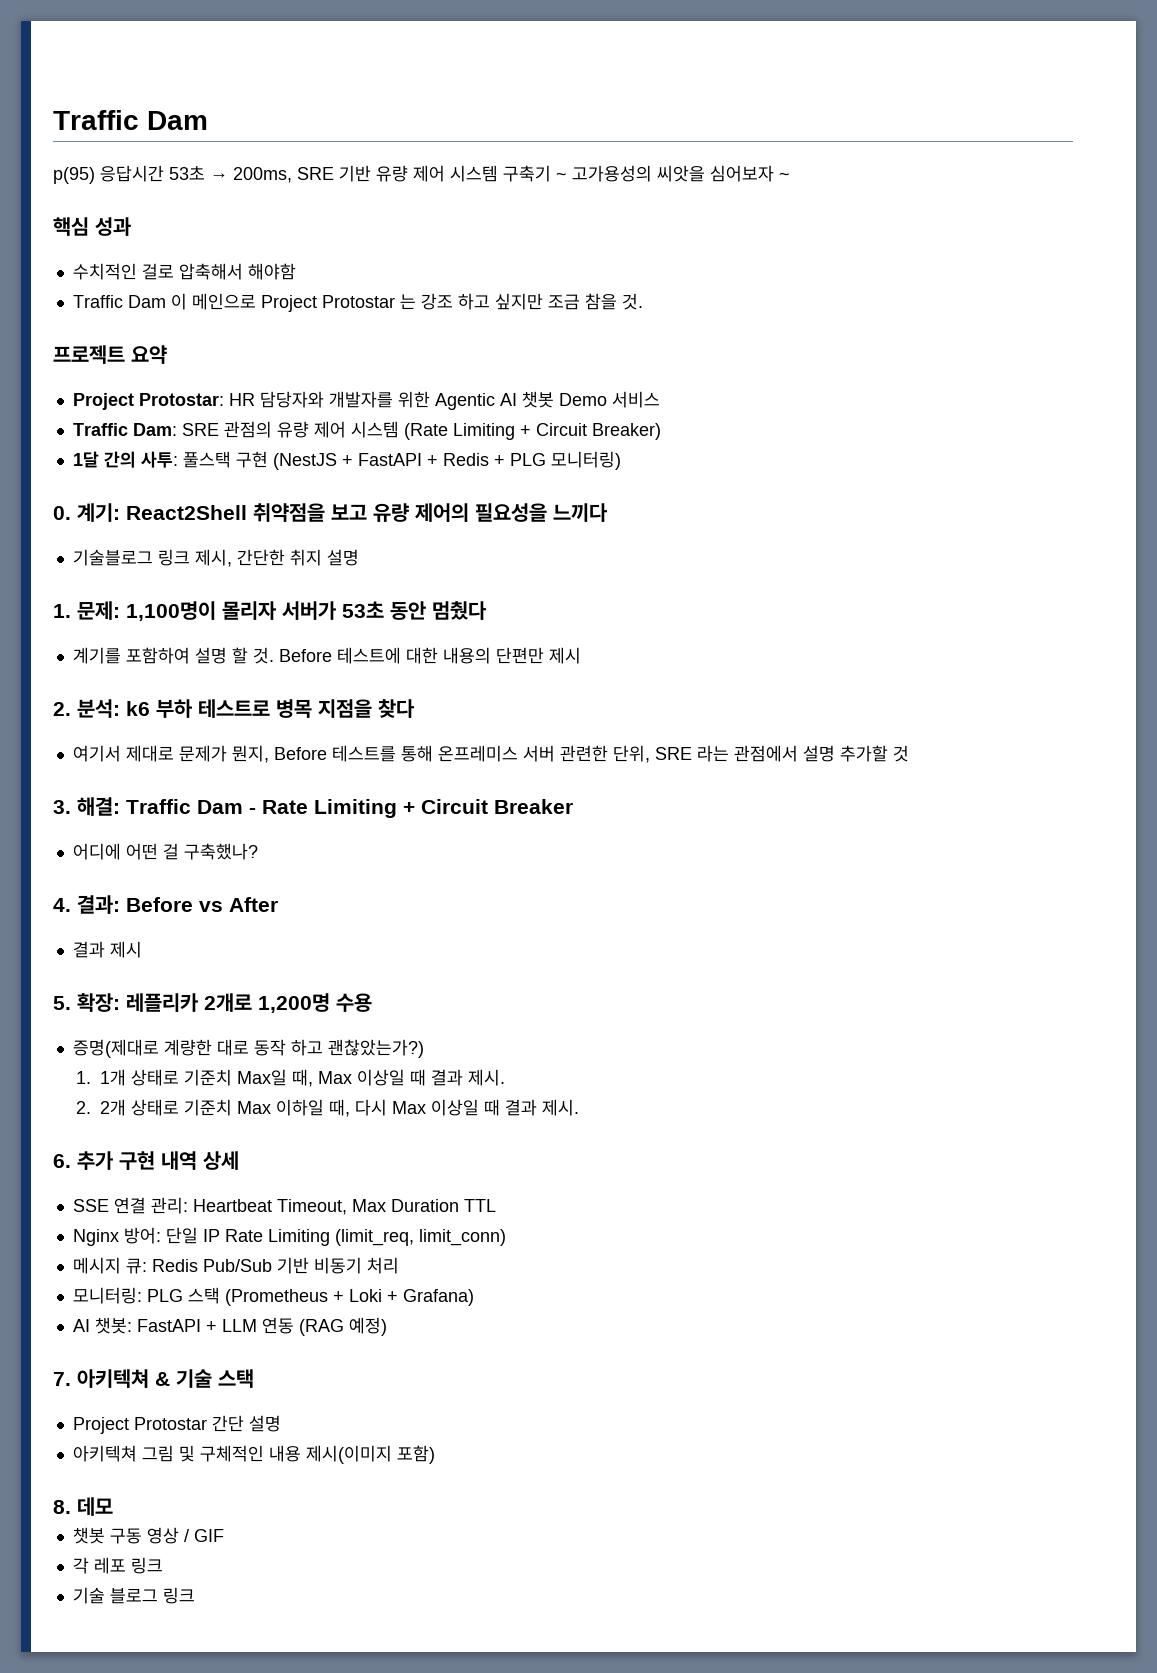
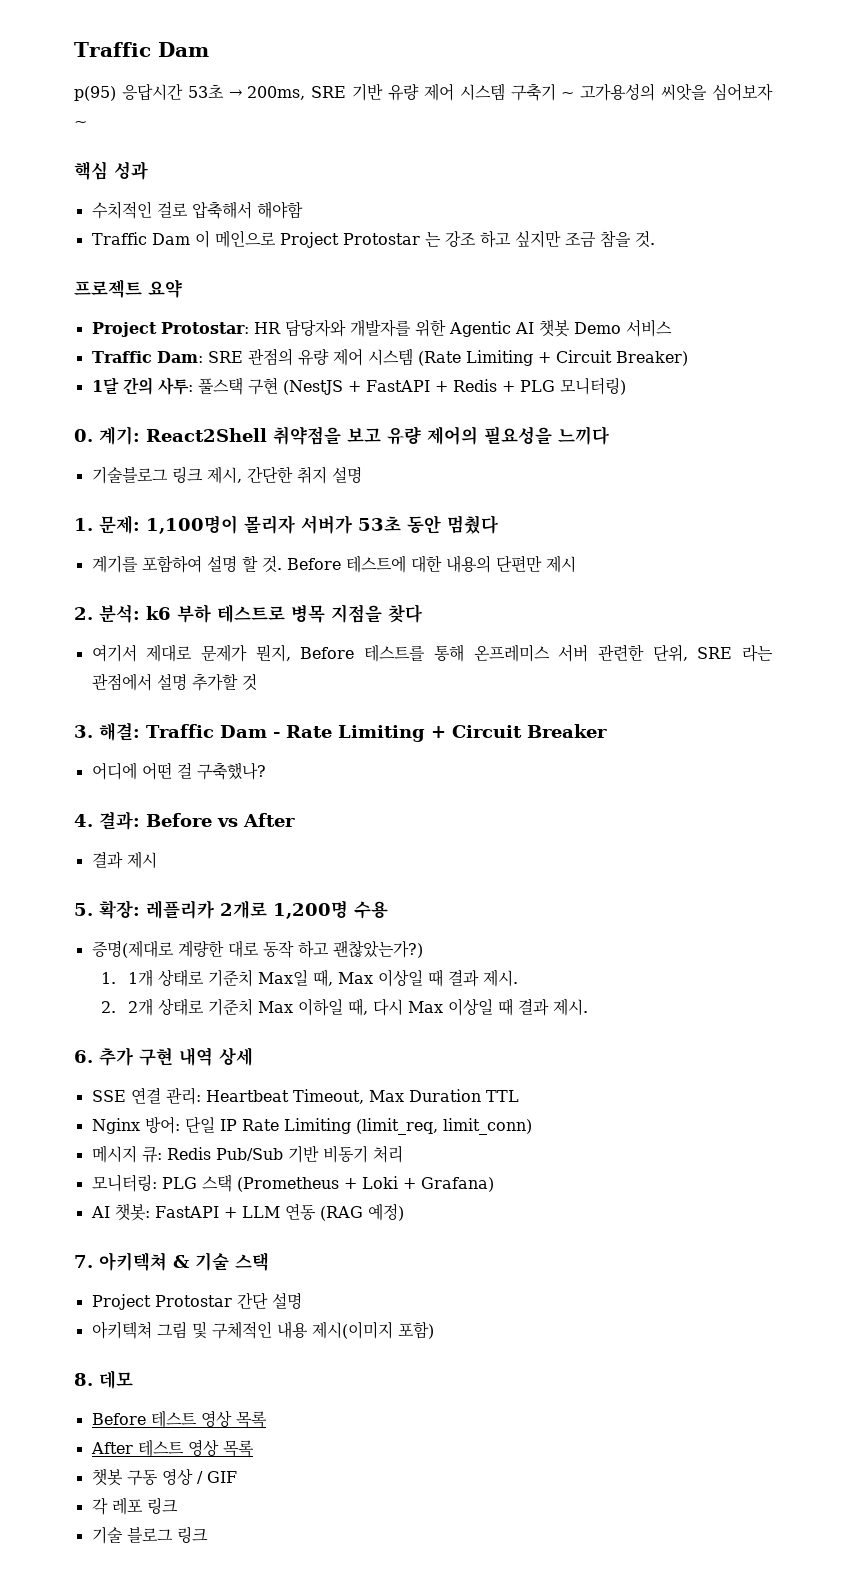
+ Before 테스트 영상 목록
+ After 테스트 영상 목록

